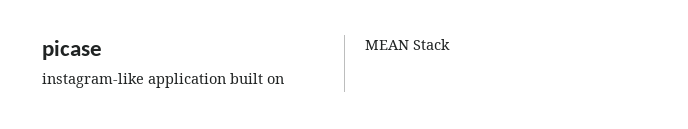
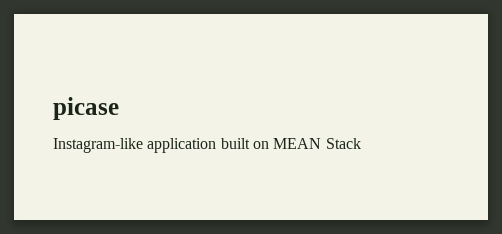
- instagram-like application built on MEAN Stack
+ Instagram-like application built on MEAN Stack

